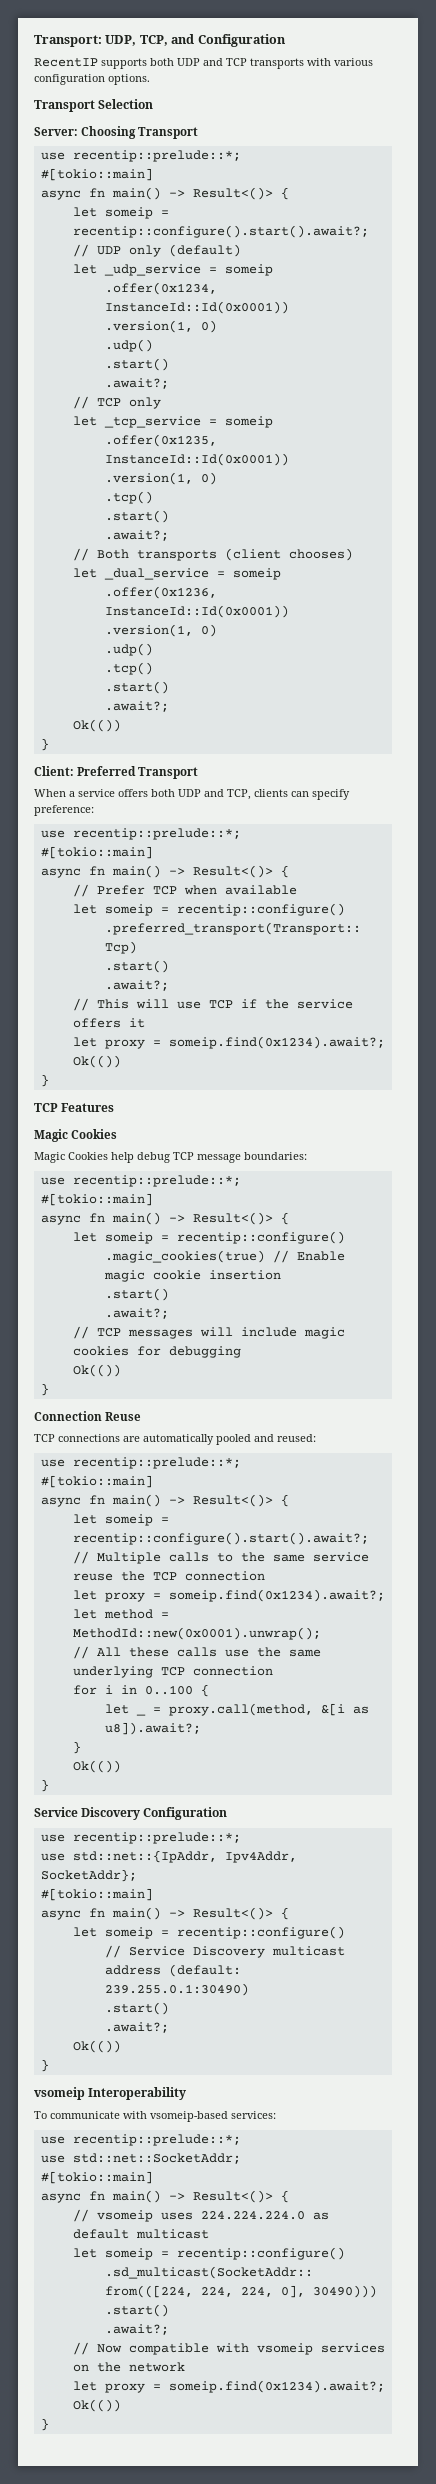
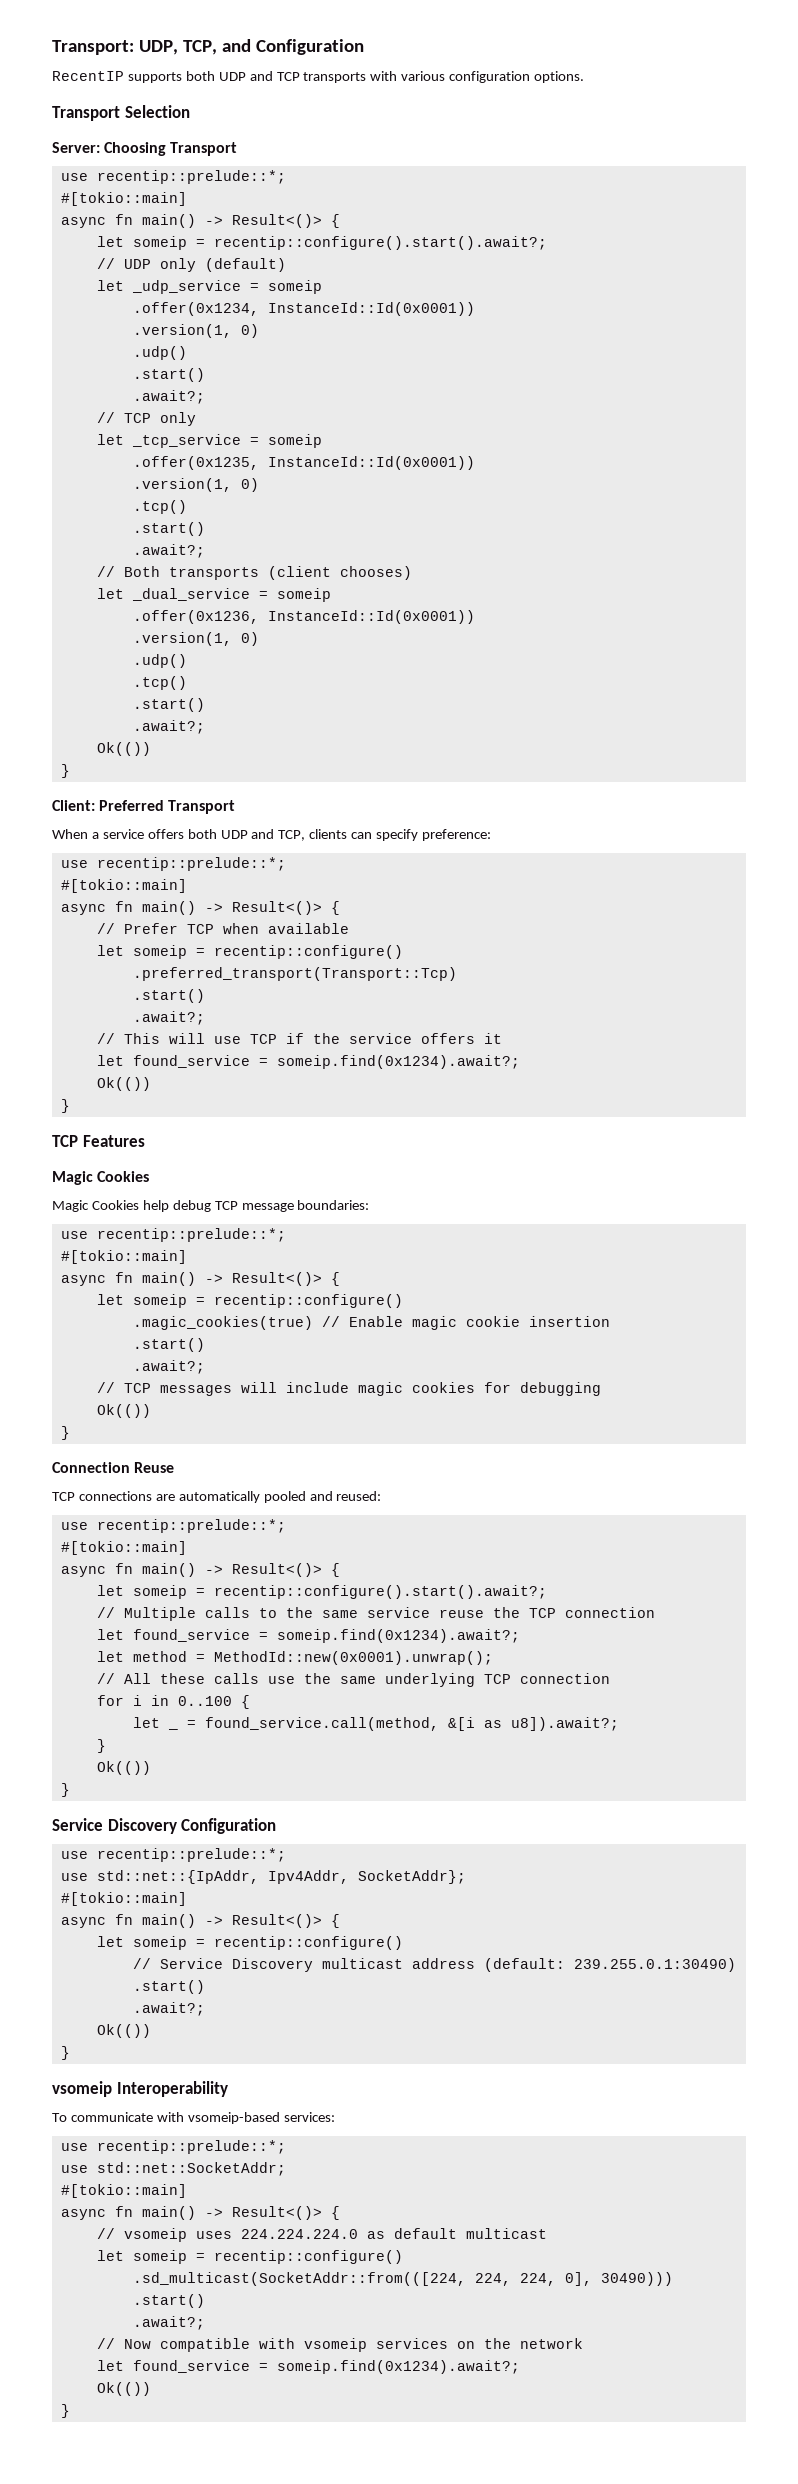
  // This will use TCP if the service offers it
- let proxy = someip.find(0x1234).await?;
+ let found_service = someip.find(0x1234).await?;
  // Multiple calls to the same service reuse the TCP connection
- let proxy = someip.find(0x1234).await?;
+ let found_service = someip.find(0x1234).await?;
- let _ = proxy.call(method, &[i as u8]).await?;
+ let _ = found_service.call(method, &[i as u8]).await?;
  // Now compatible with vsomeip services on the network
- let proxy = someip.find(0x1234).await?;
+ let found_service = someip.find(0x1234).await?;

